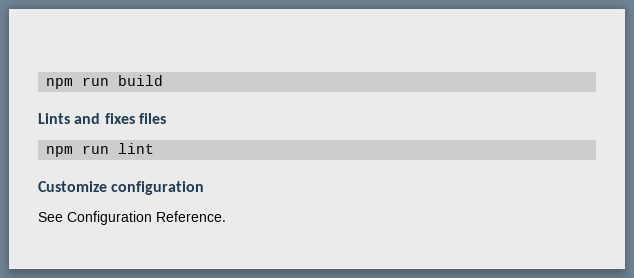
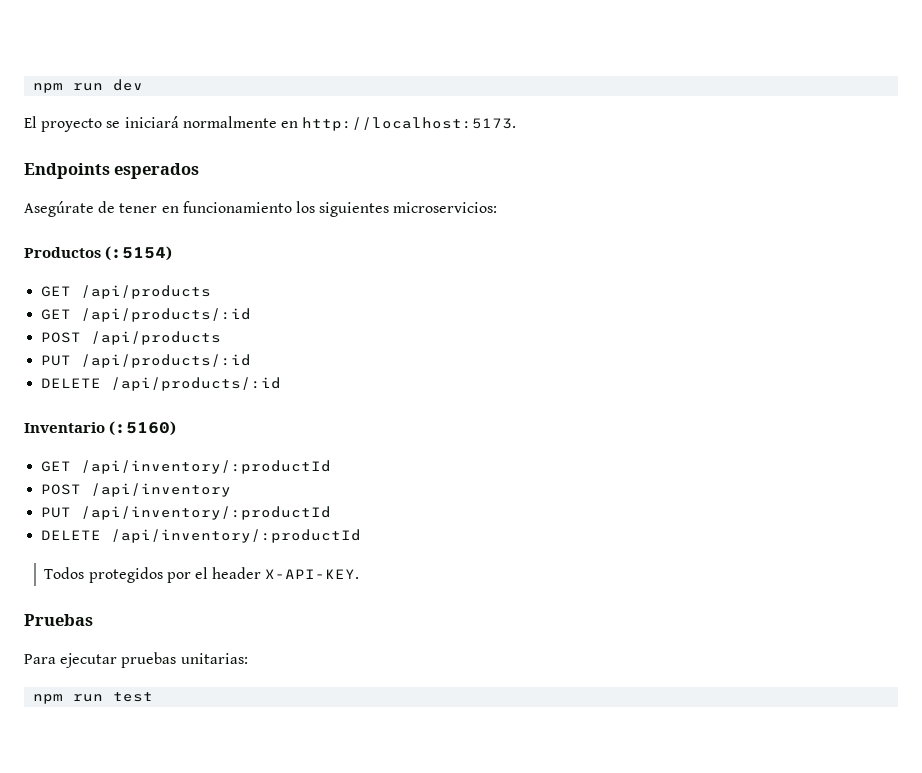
- npm run build
- Lints and fixes files
- npm run lint
- Customize configuration
- See Configuration Reference.
+ npm run dev
+ El proyecto se iniciará normalmente en http://localhost:5173.
+ Endpoints esperados
+ Asegúrate de tener en funcionamiento los siguientes microservicios:
+ Productos (:5154)
+ GET /api/products
+ GET /api/products/:id
+ POST /api/products
+ PUT /api/products/:id
+ DELETE /api/products/:id
+ Inventario (:5160)
+ GET /api/inventory/:productId
+ POST /api/inventory
+ PUT /api/inventory/:productId
+ DELETE /api/inventory/:productId
+ Todos protegidos por el header X-API-KEY.
+ Pruebas
+ Para ejecutar pruebas unitarias:
+ npm run test

